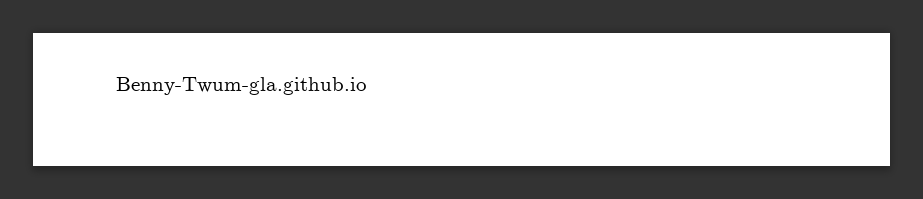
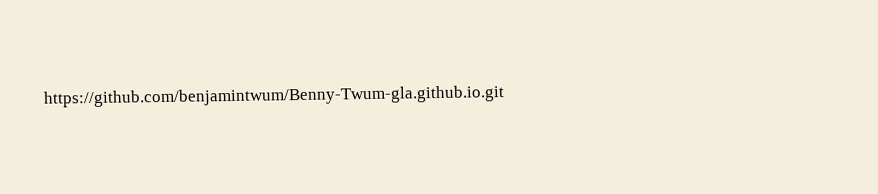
- Benny-Twum-gla.github.io
+ https://github.com/benjamintwum/Benny-Twum-gla.github.io.git

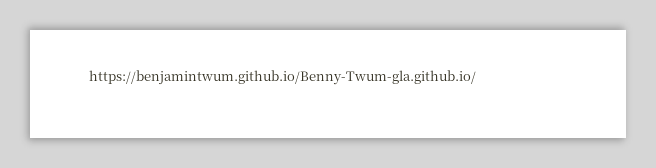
- https://github.com/benjamintwum/Benny-Twum-gla.github.io.git
+ https://benjamintwum.github.io/Benny-Twum-gla.github.io/

